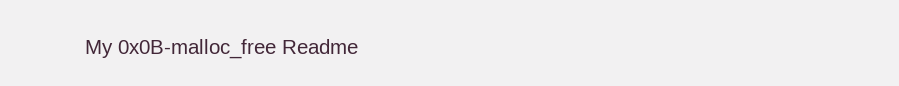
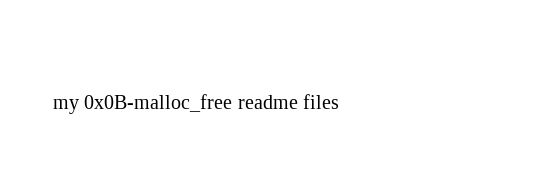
- My 0x0B-malloc_free Readme
+ my 0x0B-malloc_free readme files

